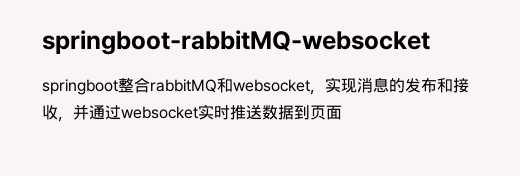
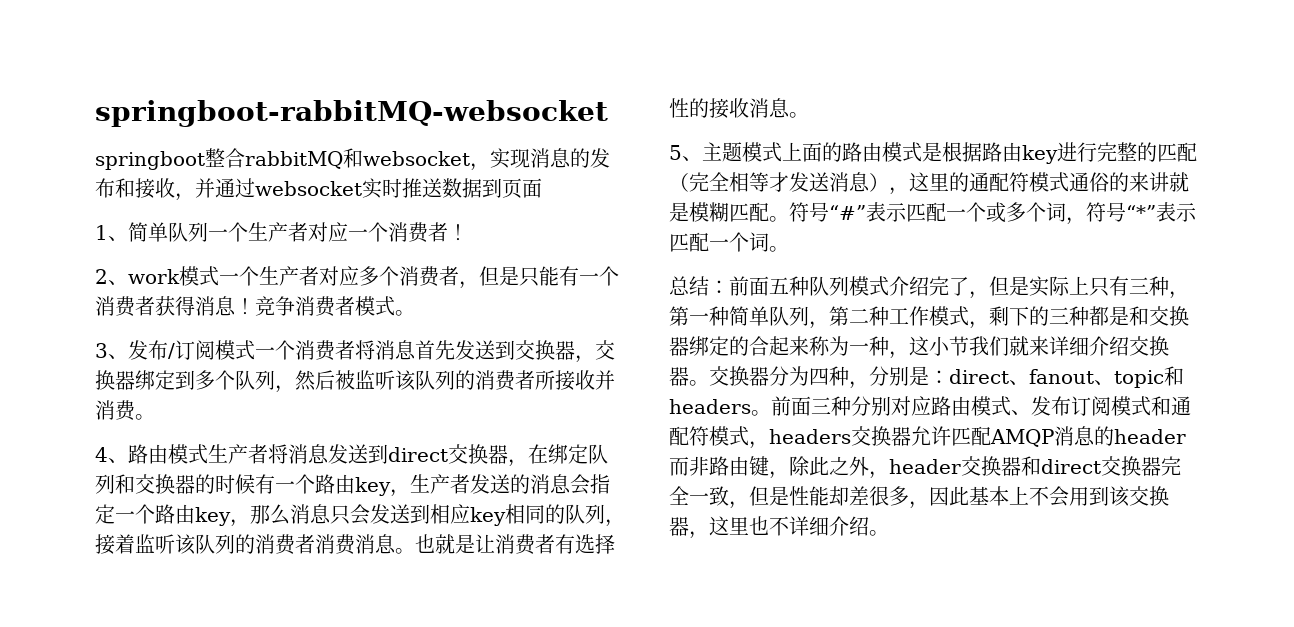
+ 1、简单队列一个生产者对应一个消费者！
+ 2、work模式一个生产者对应多个消费者，但是只能有一个消费者获得消息！竞争消费者模式。
+ 3、发布/订阅模式一个消费者将消息首先发送到交换器，交换器绑定到多个队列，然后被监听该队列的消费者所接收并消费。
+ 4、路由模式生产者将消息发送到direct交换器，在绑定队列和交换器的时候有一个路由key，生产者发送的消息会指定一个路由key，那么消息只会发送到相应key相同的队列，接着监听该队列的消费者消费消息。也就是让消费者有选择性的接收消息。
+ 5、主题模式上面的路由模式是根据路由key进行完整的匹配（完全相等才发送消息），这里的通配符模式通俗的来讲就是模糊匹配。符号“#”表示匹配一个或多个词，符号“*”表示匹配一个词。
+ 总结：前面五种队列模式介绍完了，但是实际上只有三种，第一种简单队列，第二种工作模式，剩下的三种都是和交换器绑定的合起来称为一种，这小节我们就来详细介绍交换器。交换器分为四种，分别是：direct、fanout、topic和headers。前面三种分别对应路由模式、发布订阅模式和通配符模式，headers交换器允许匹配AMQP消息的header而非路由键，除此之外，header交换器和direct交换器完全一致，但是性能却差很多，因此基本上不会用到该交换器，这里也不详细介绍。

